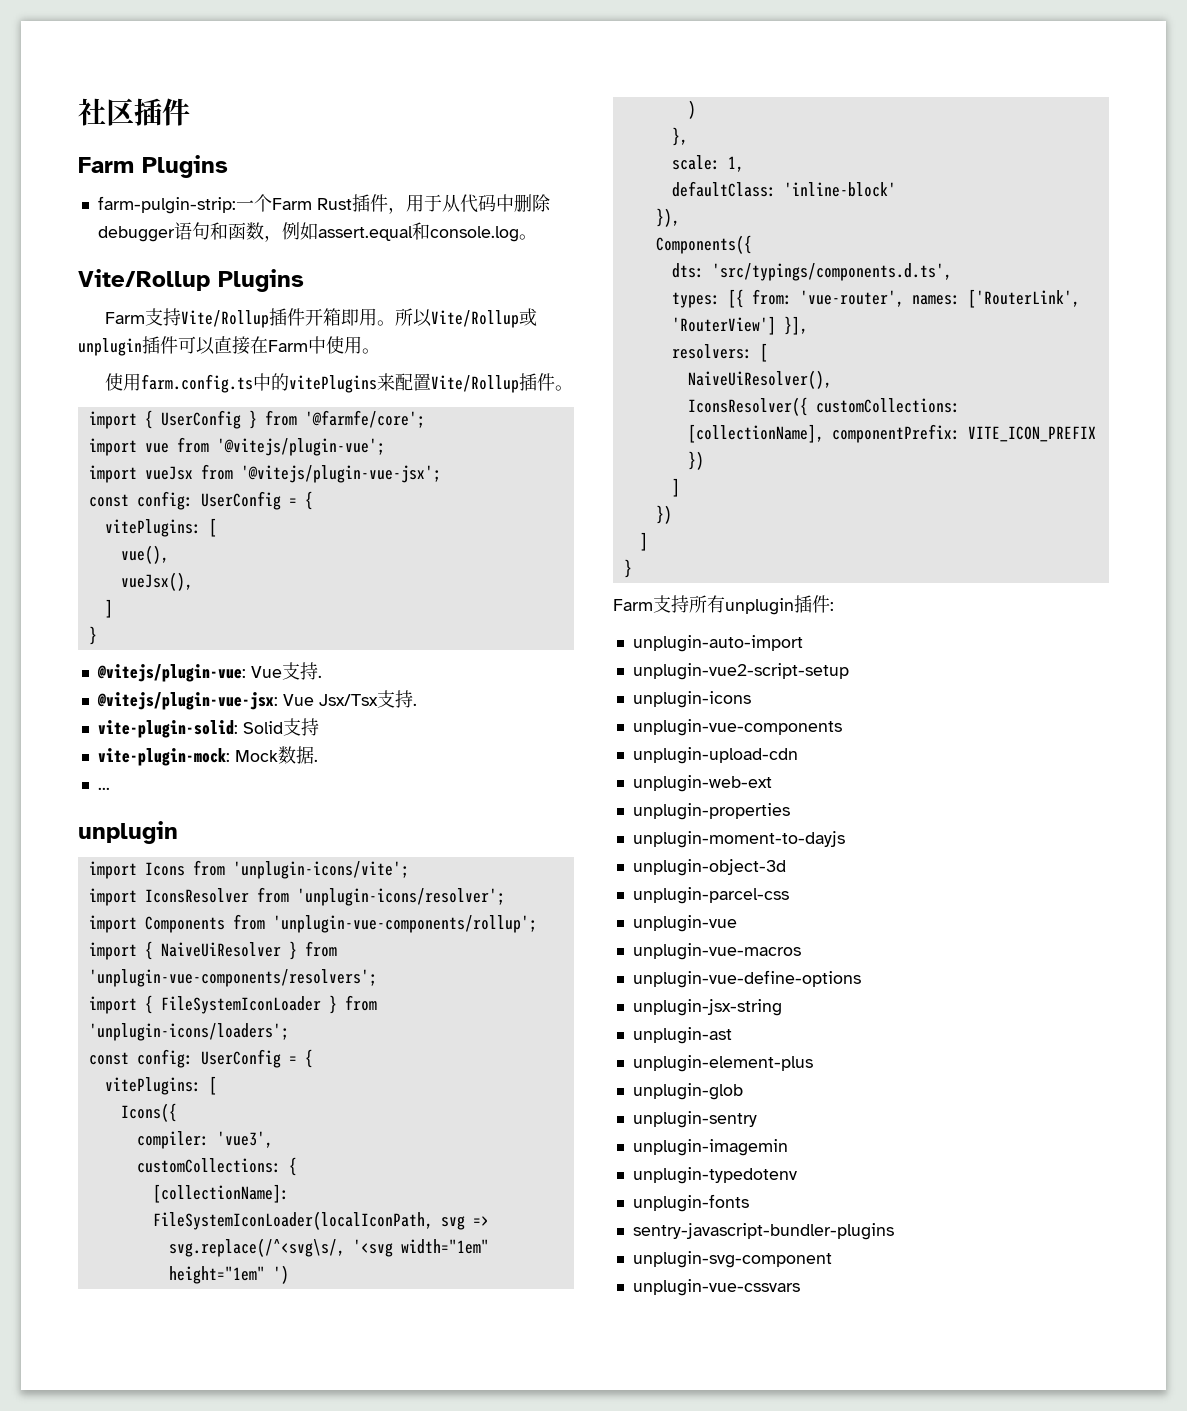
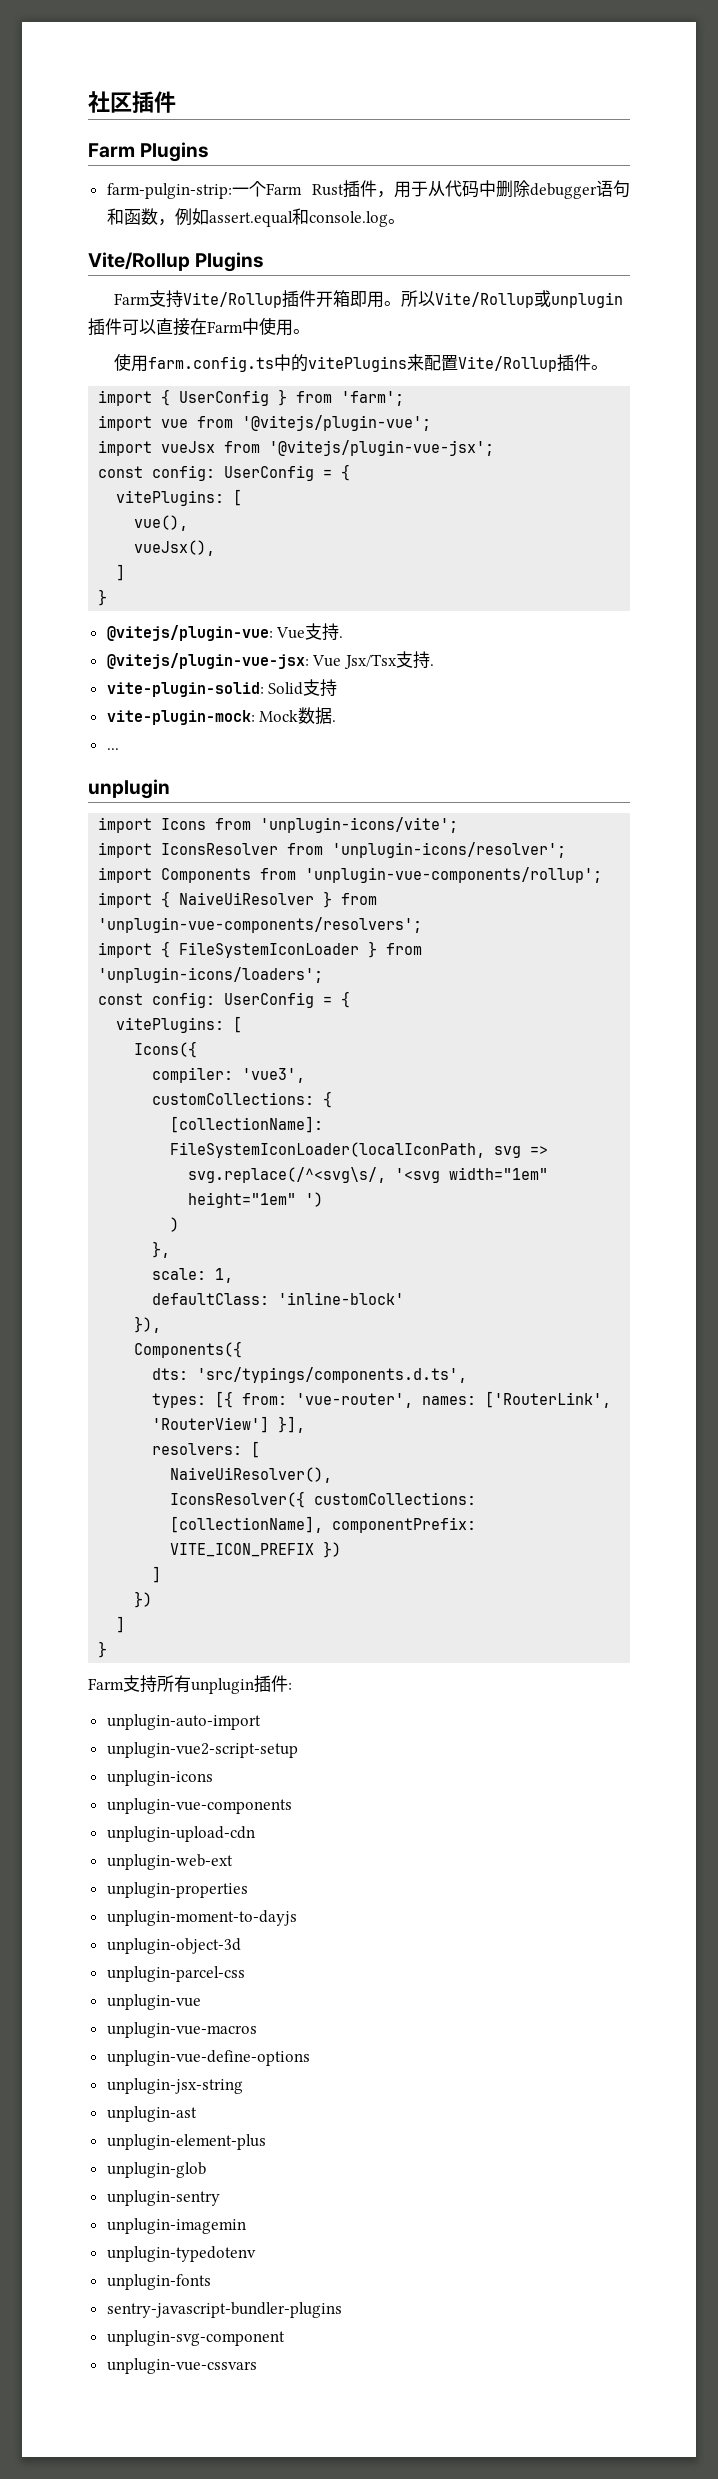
- import { UserConfig } from '@farmfe/core';
+ import { UserConfig } from 'farm';

